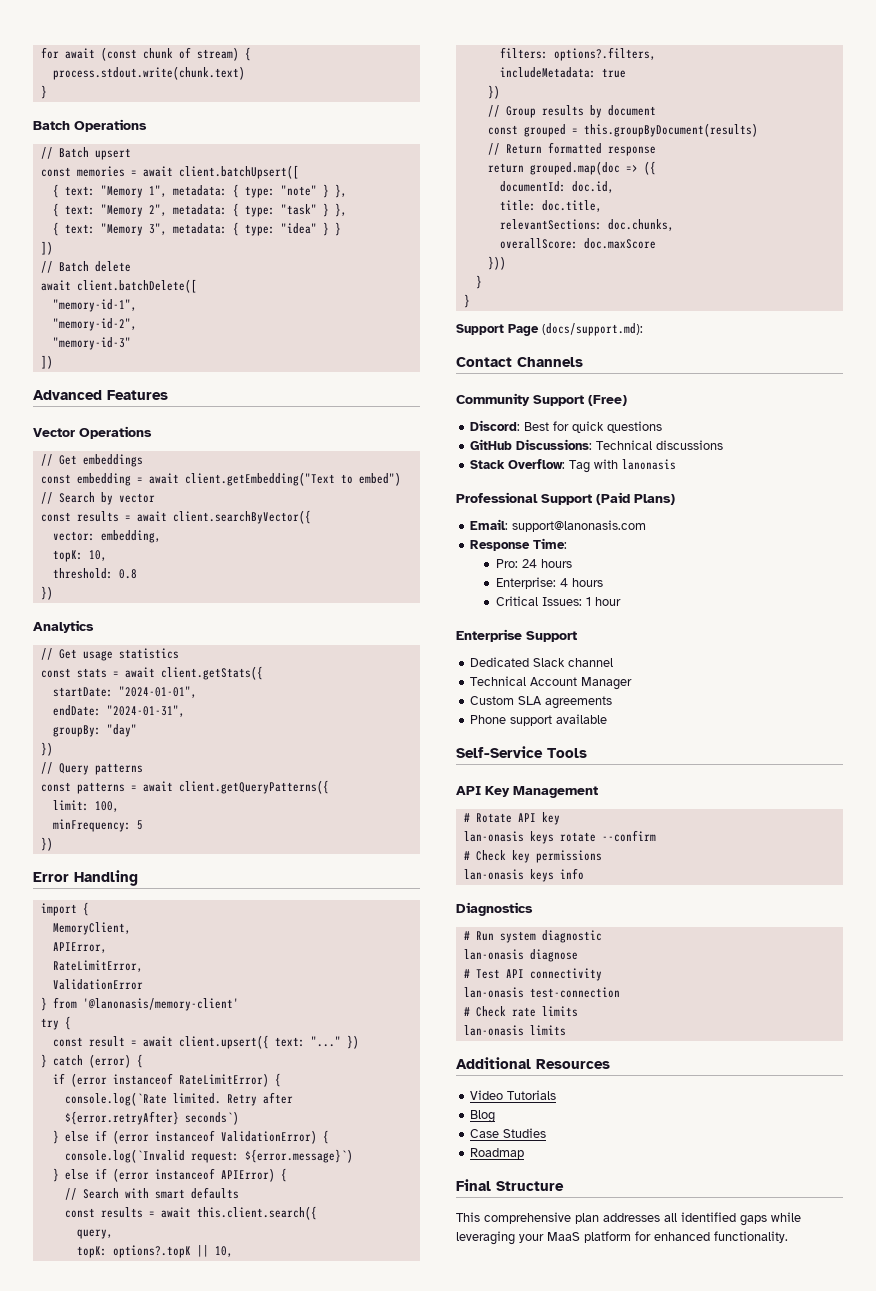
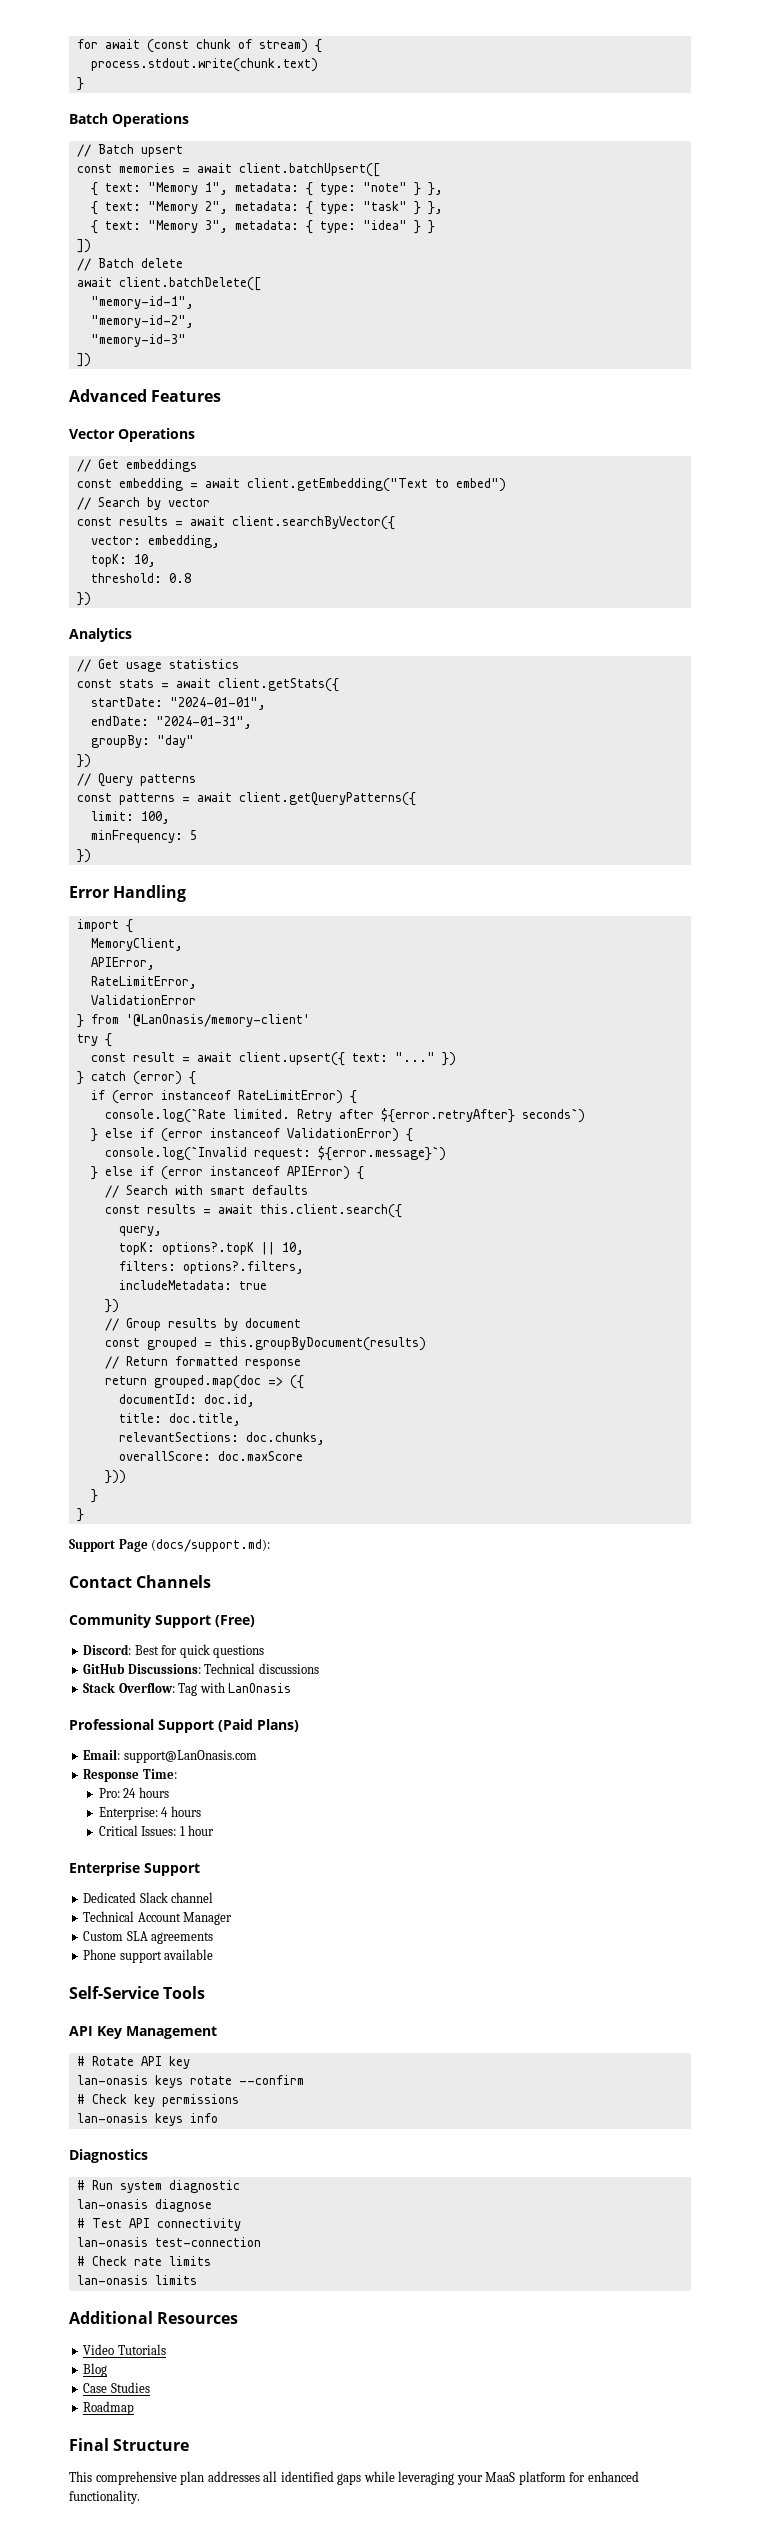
- } from '@lanonasis/memory-client'
+ } from '@LanOnasis/memory-client'
- Stack Overflow: Tag with lanonasis
+ Stack Overflow: Tag with LanOnasis
- Email: support@lanonasis.com
+ Email: support@LanOnasis.com

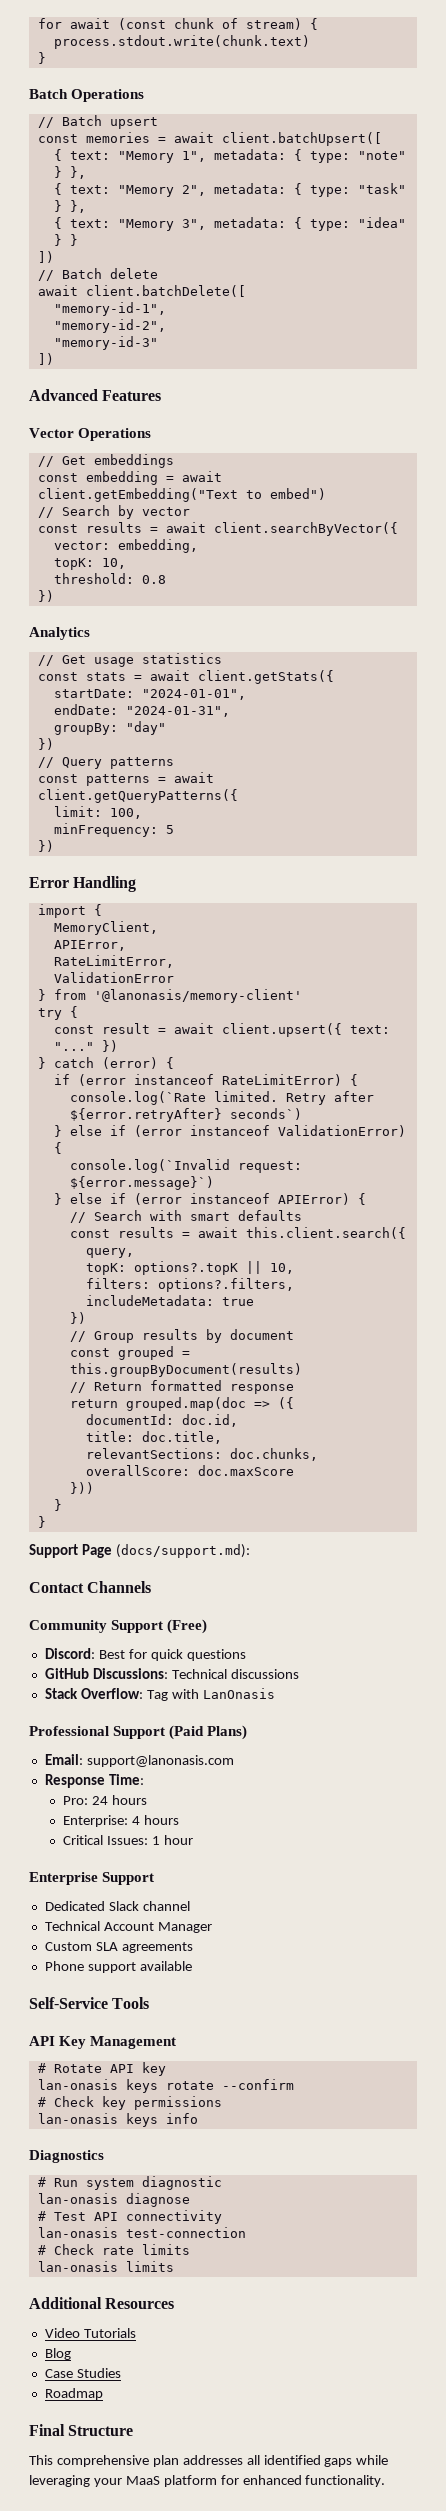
- } from '@LanOnasis/memory-client'
+ } from '@lanonasis/memory-client'
- Email: support@LanOnasis.com
+ Email: support@lanonasis.com

